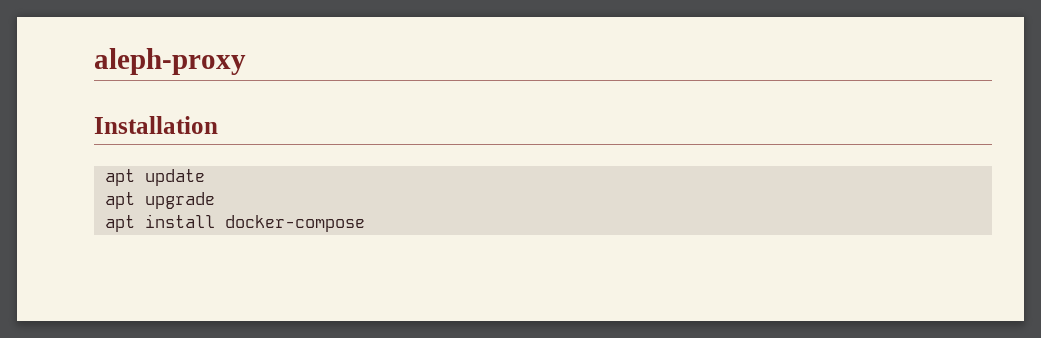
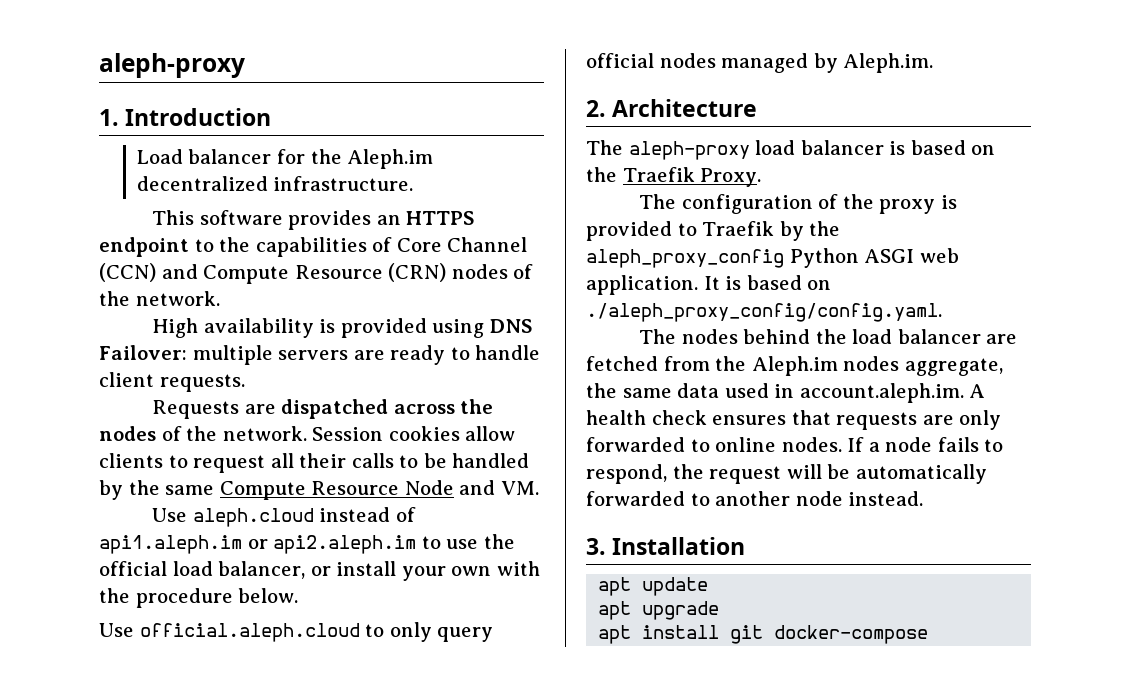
- Installation
+ 1. Introduction
+ Load balancer for the Aleph.im decentralized infrastructure.
+ This software provides an HTTPS endpoint to the capabilities of Core Channel (CCN) and Compute Resource (CRN) nodes of the network.
+ High availability is provided using DNS Failover: multiple servers are ready to handle client requests.
+ Requests are dispatched across the nodes of the network. Session cookies allow clients to request all their calls to be handled by the same Compute Resource Node and VM.
+ Use aleph.cloud instead of api1.aleph.im or api2.aleph.im to use the official load balancer, or install your own with the procedure below.
+ Use official.aleph.cloud to only query official nodes managed by Aleph.im.
+ 2. Architecture
+ The aleph-proxy load balancer is based on the Traefik Proxy.
+ The configuration of the proxy is provided to Traefik by the aleph_proxy_config Python ASGI web application. It is based on ./aleph_proxy_config/config.yaml.
+ The nodes behind the load balancer are fetched from the Aleph.im nodes aggregate, the same data used in account.aleph.im. A health check ensures that requests are only forwarded to online nodes. If a node fails to respond, the request will be automatically forwarded to another node instead.
+ 3. Installation
- apt install docker-compose
+ apt install git docker-compose

